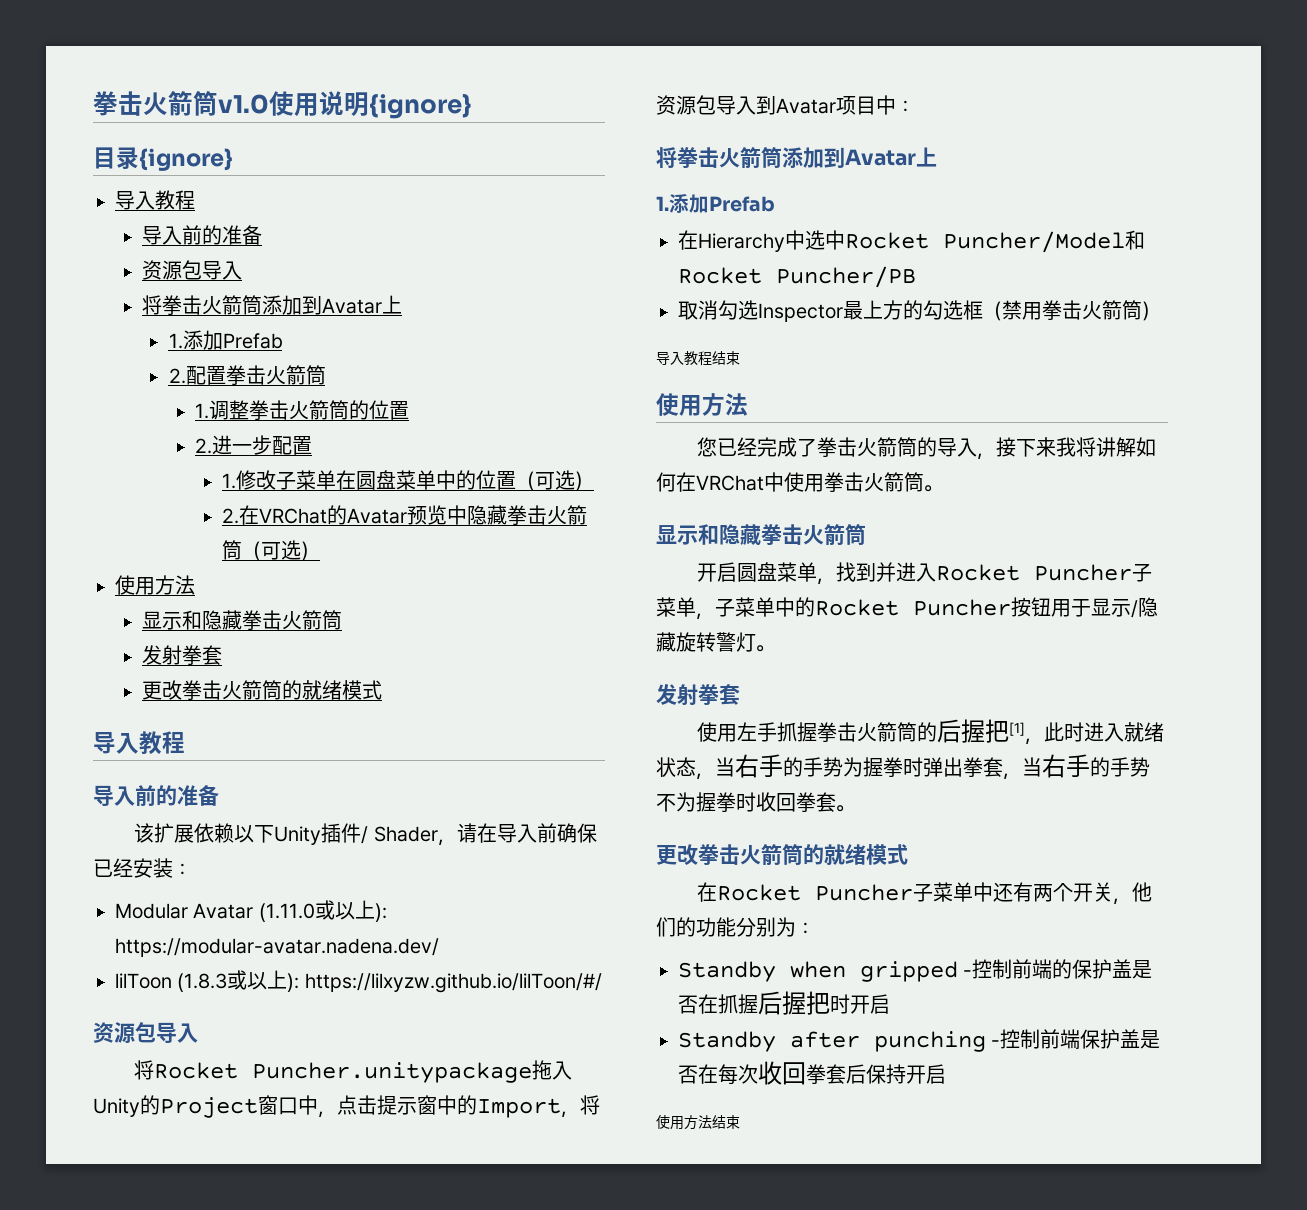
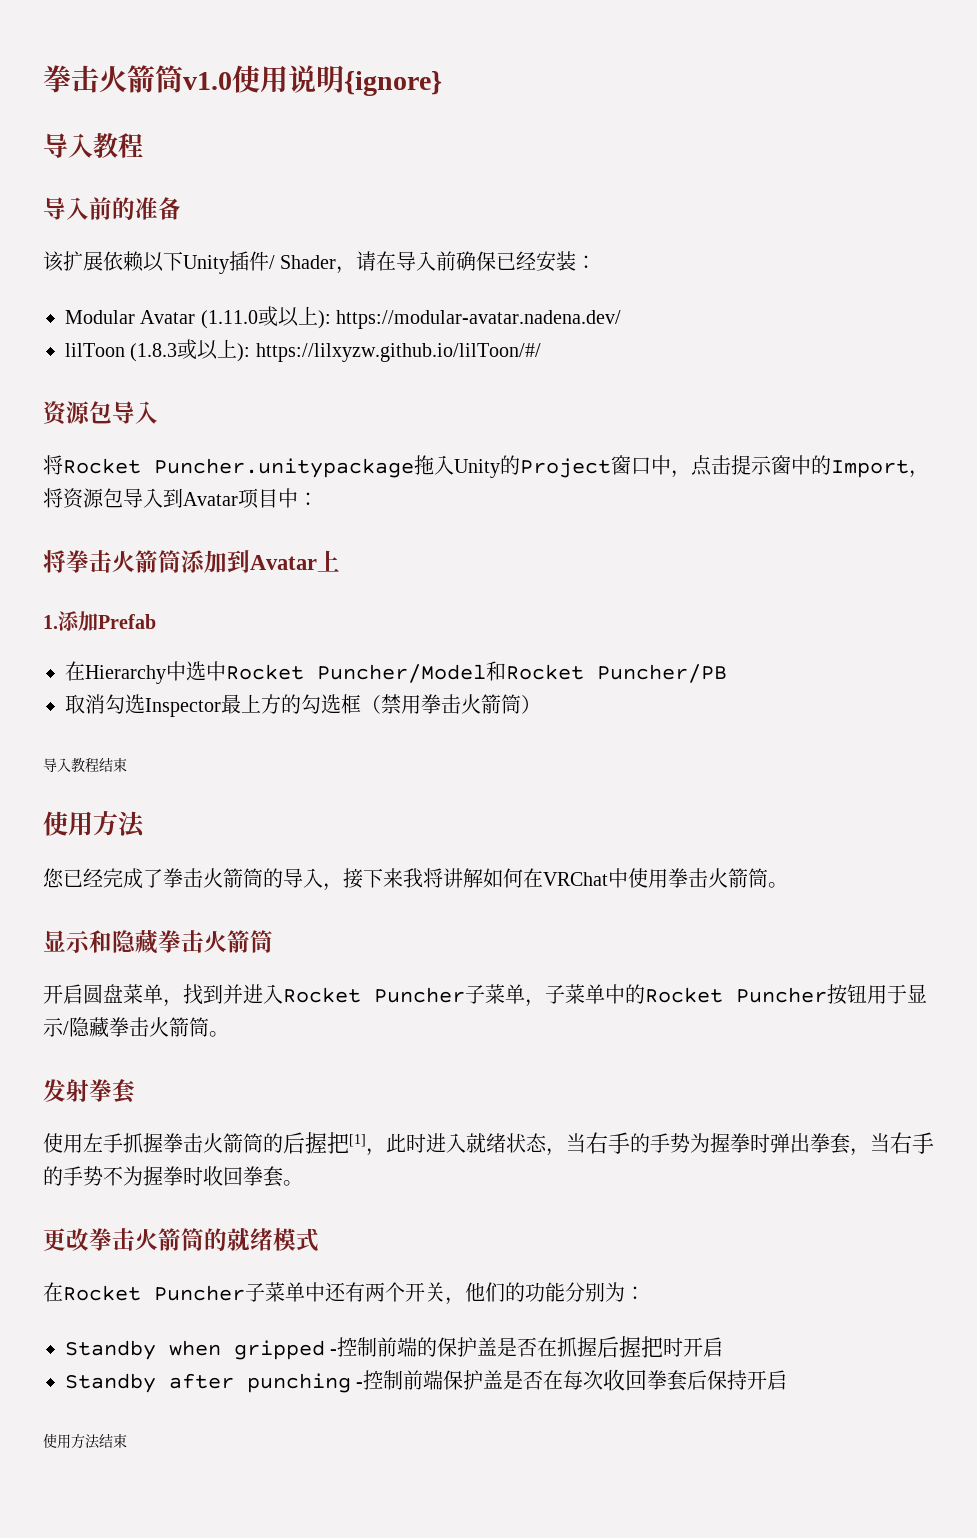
- 目录{ignore}
- 导入教程
- 导入前的准备
- 资源包导入
- 将拳击火箭筒添加到Avatar上
- 1.添加Prefab
- 2.配置拳击火箭筒
- 1.调整拳击火箭筒的位置
- 2.进一步配置
- 1.修改子菜单在圆盘菜单中的位置（可选）
- 2.在VRChat的Avatar预览中隐藏拳击火箭筒（可选）
- 使用方法
- 显示和隐藏拳击火箭筒
- 发射拳套
- 更改拳击火箭筒的就绪模式
- 开启圆盘菜单，找到并进入Rocket Puncher子菜单，子菜单中的Rocket Puncher按钮用于显示/隐藏旋转警灯。
+ 开启圆盘菜单，找到并进入Rocket Puncher子菜单，子菜单中的Rocket Puncher按钮用于显示/隐藏拳击火箭筒。

